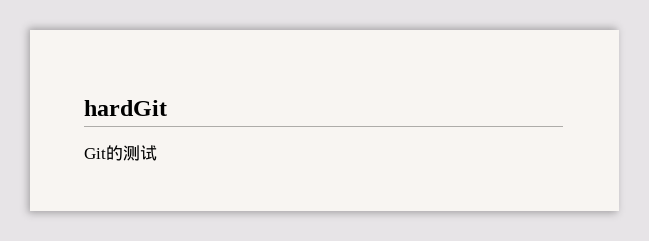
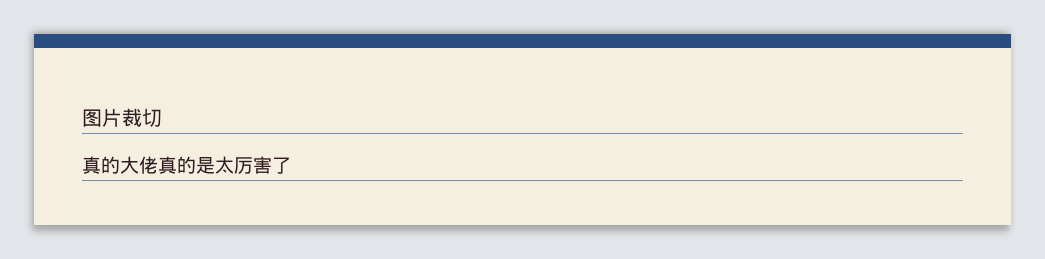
- hardGit
- Git的测试
+ 图片裁切
+ 真的大佬真的是太厉害了

